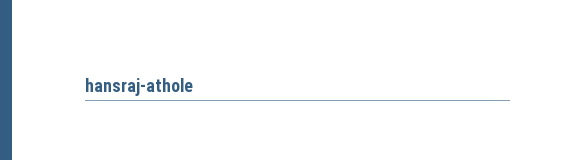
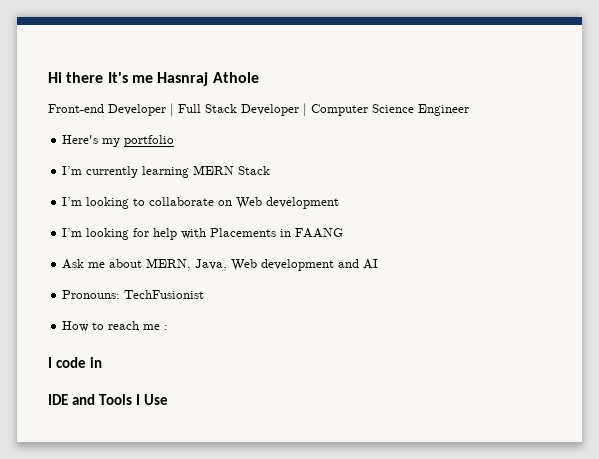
- hansraj-athole
+ Hi there It's me Hasnraj Athole
+ Front-end Developer | Full Stack Developer | Computer Science Engineer
+ Here's my portfolio
+ I’m currently learning MERN Stack
+ I’m looking to collaborate on Web development
+ I’m looking for help with Placements in FAANG
+ Ask me about MERN, Java, Web development and AI
+ Pronouns: TechFusionist
+ How to reach me :
+ I code in
+ IDE and Tools I Use

